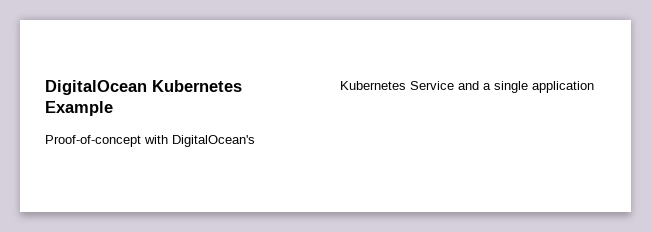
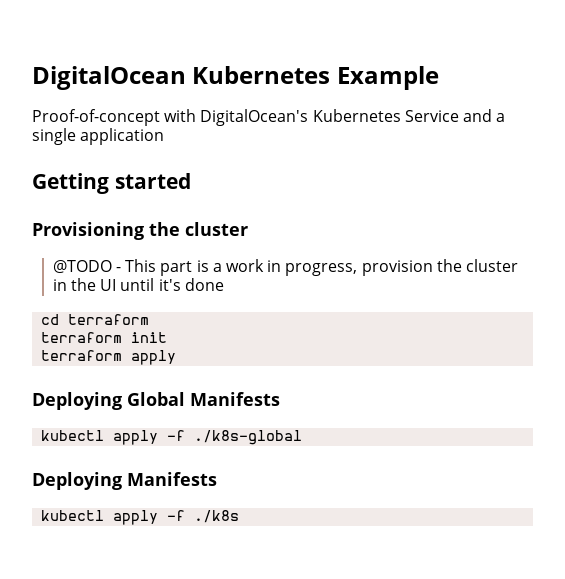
+ Getting started
+ Provisioning the cluster
+ @TODO - This part is a work in progress, provision the cluster in the UI until it's done
+ cd terraform
+ terraform init
+ terraform apply
+ Deploying Global Manifests
+ kubectl apply -f ./k8s-global
+ Deploying Manifests
+ kubectl apply -f ./k8s

